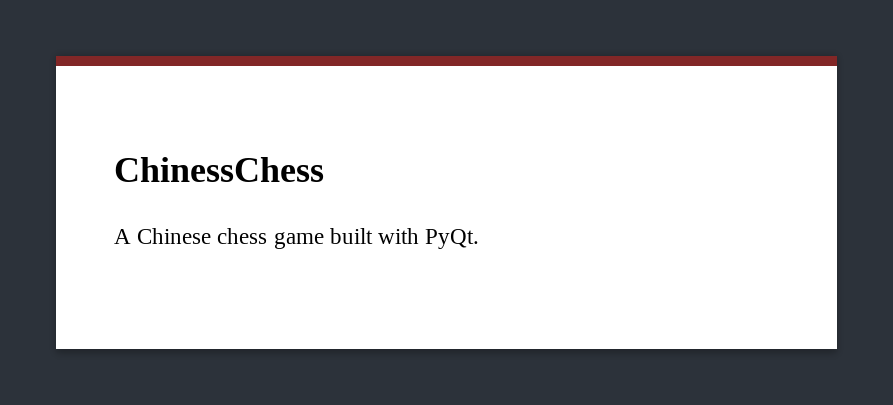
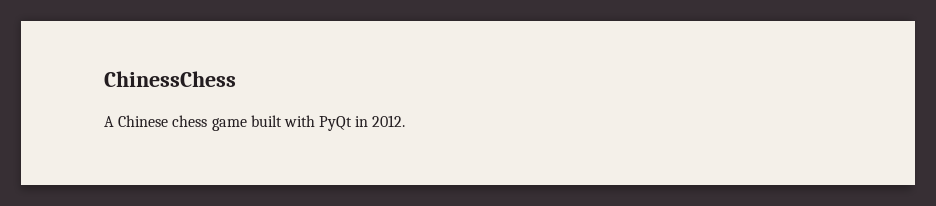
- A Chinese chess game built with PyQt.
+ A Chinese chess game built with PyQt in 2012.

